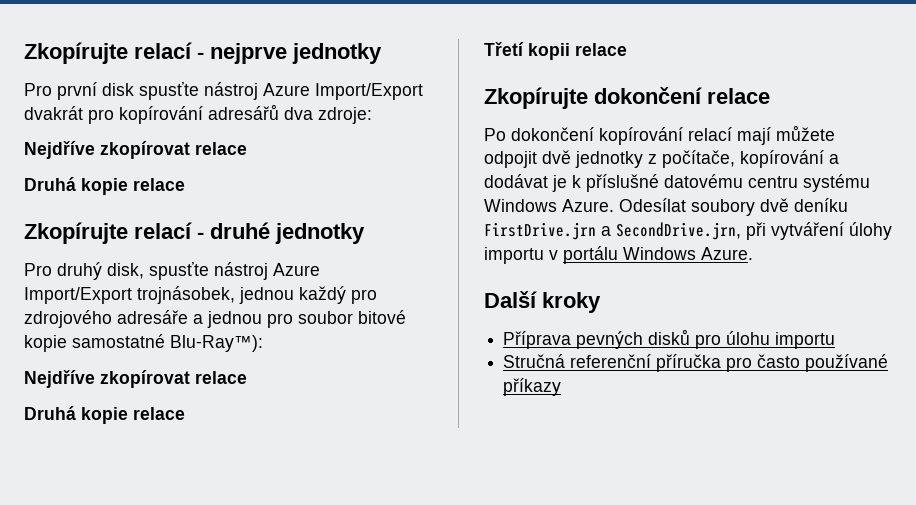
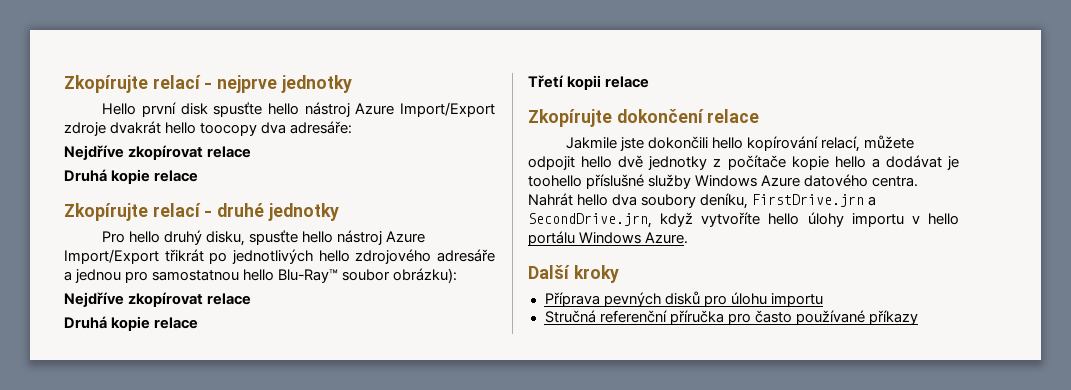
- Pro první disk spusťte nástroj Azure Import/Export dvakrát pro kopírování adresářů dva zdroje:
+ Hello první disk spusťte hello nástroj Azure Import/Export zdroje dvakrát hello toocopy dva adresáře:
- Pro druhý disk, spusťte nástroj Azure Import/Export trojnásobek, jednou každý pro zdrojového adresáře a jednou pro soubor bitové kopie samostatné Blu-Ray™):
+ Pro hello druhý disku, spusťte hello nástroj Azure Import/Export třikrát po jednotlivých hello zdrojového adresáře a jednou pro samostatnou hello Blu-Ray™ soubor obrázku):
- Po dokončení kopírování relací mají můžete odpojit dvě jednotky z počítače, kopírování a dodávat je k příslušné datovému centru systému Windows Azure. Odesílat soubory dvě deníku FirstDrive.jrn a SecondDrive.jrn, při vytváření úlohy importu v portálu Windows Azure.
+ Jakmile jste dokončili hello kopírování relací, můžete odpojit hello dvě jednotky z počítače kopie hello a dodávat je toohello příslušné služby Windows Azure datového centra. Nahrát hello dva soubory deníku, FirstDrive.jrn a SecondDrive.jrn, když vytvoříte hello úlohy importu v hello portálu Windows Azure.

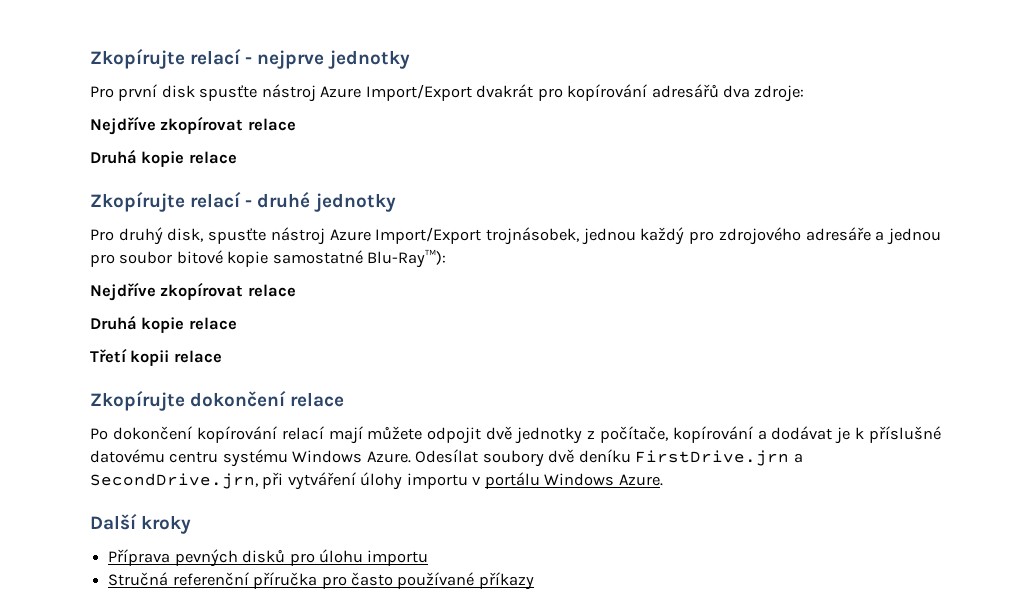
- Hello první disk spusťte hello nástroj Azure Import/Export zdroje dvakrát hello toocopy dva adresáře:
+ Pro první disk spusťte nástroj Azure Import/Export dvakrát pro kopírování adresářů dva zdroje:
- Pro hello druhý disku, spusťte hello nástroj Azure Import/Export třikrát po jednotlivých hello zdrojového adresáře a jednou pro samostatnou hello Blu-Ray™ soubor obrázku):
+ Pro druhý disk, spusťte nástroj Azure Import/Export trojnásobek, jednou každý pro zdrojového adresáře a jednou pro soubor bitové kopie samostatné Blu-Ray™):
- Jakmile jste dokončili hello kopírování relací, můžete odpojit hello dvě jednotky z počítače kopie hello a dodávat je toohello příslušné služby Windows Azure datového centra. Nahrát hello dva soubory deníku, FirstDrive.jrn a SecondDrive.jrn, když vytvoříte hello úlohy importu v hello portálu Windows Azure.
+ Po dokončení kopírování relací mají můžete odpojit dvě jednotky z počítače, kopírování a dodávat je k příslušné datovému centru systému Windows Azure. Odesílat soubory dvě deníku FirstDrive.jrn a SecondDrive.jrn, při vytváření úlohy importu v portálu Windows Azure.

